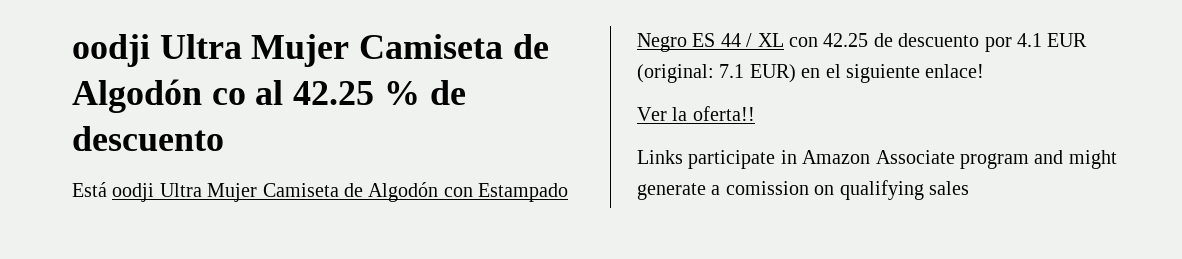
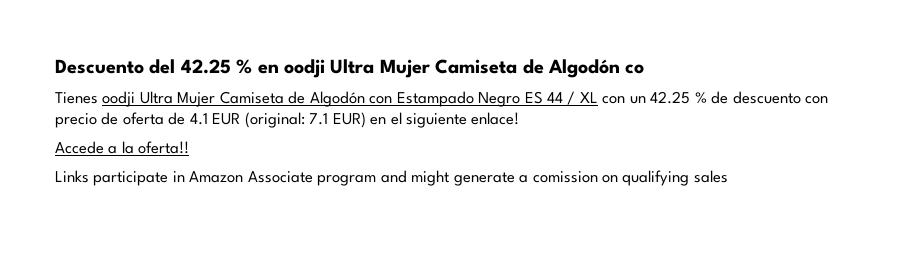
- oodji Ultra Mujer Camiseta de Algodón co al 42.25 % de descuento
- Está oodji Ultra Mujer Camiseta de Algodón con Estampado Negro ES 44 / XL con 42.25 de descuento por 4.1 EUR (original: 7.1 EUR) en el siguiente enlace!
+ Descuento del 42.25 % en oodji Ultra Mujer Camiseta de Algodón co
+ Tienes oodji Ultra Mujer Camiseta de Algodón con Estampado Negro ES 44 / XL con un 42.25 % de descuento con precio de oferta de 4.1 EUR (original: 7.1 EUR) en el siguiente enlace!
- Ver la oferta!!
+ Accede a la oferta!!

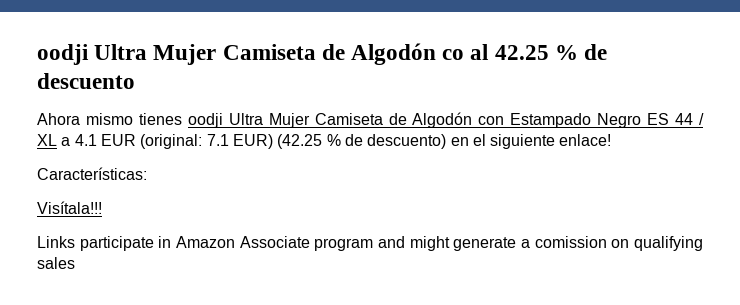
- Descuento del 42.25 % en oodji Ultra Mujer Camiseta de Algodón co
- Tienes oodji Ultra Mujer Camiseta de Algodón con Estampado Negro ES 44 / XL con un 42.25 % de descuento con precio de oferta de 4.1 EUR (original: 7.1 EUR) en el siguiente enlace!
+ oodji Ultra Mujer Camiseta de Algodón co al 42.25 % de descuento
+ Ahora mismo tienes oodji Ultra Mujer Camiseta de Algodón con Estampado Negro ES 44 / XL a 4.1 EUR (original: 7.1 EUR) (42.25 % de descuento) en el siguiente enlace!
- Accede a la oferta!!
+ Características:
+ Visítala!!!

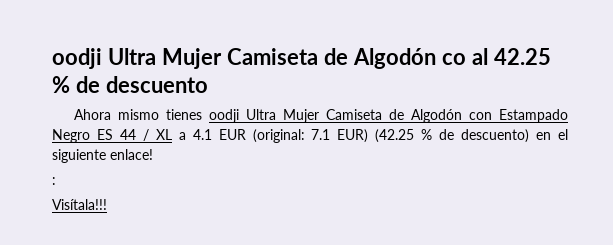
- Características:
+ :
- Links participate in Amazon Associate program and might generate a comission on qualifying sales

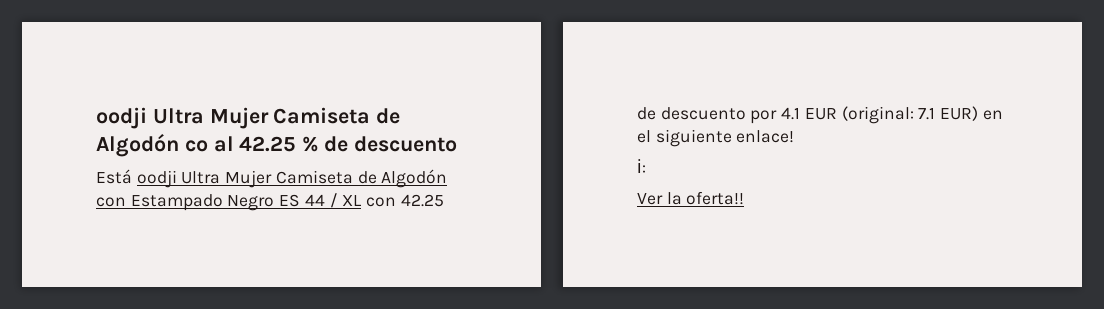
- Ahora mismo tienes oodji Ultra Mujer Camiseta de Algodón con Estampado Negro ES 44 / XL a 4.1 EUR (original: 7.1 EUR) (42.25 % de descuento) en el siguiente enlace!
+ Está oodji Ultra Mujer Camiseta de Algodón con Estampado Negro ES 44 / XL con 42.25 de descuento por 4.1 EUR (original: 7.1 EUR) en el siguiente enlace!
- :
- Visítala!!!
+ ℹ:
+ Ver la oferta!!

